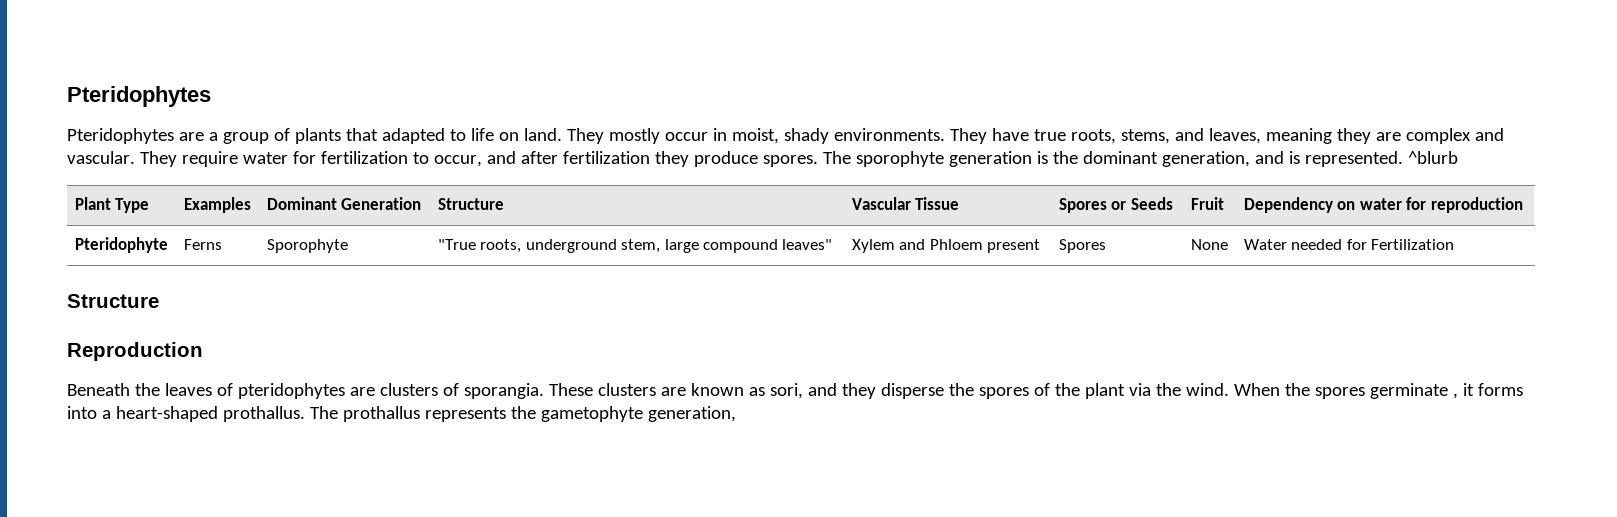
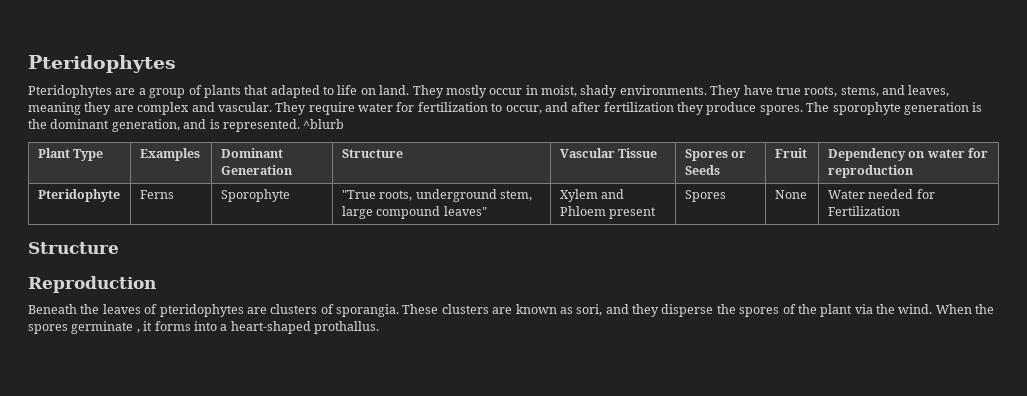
- The prothallus represents the gametophyte generation,

